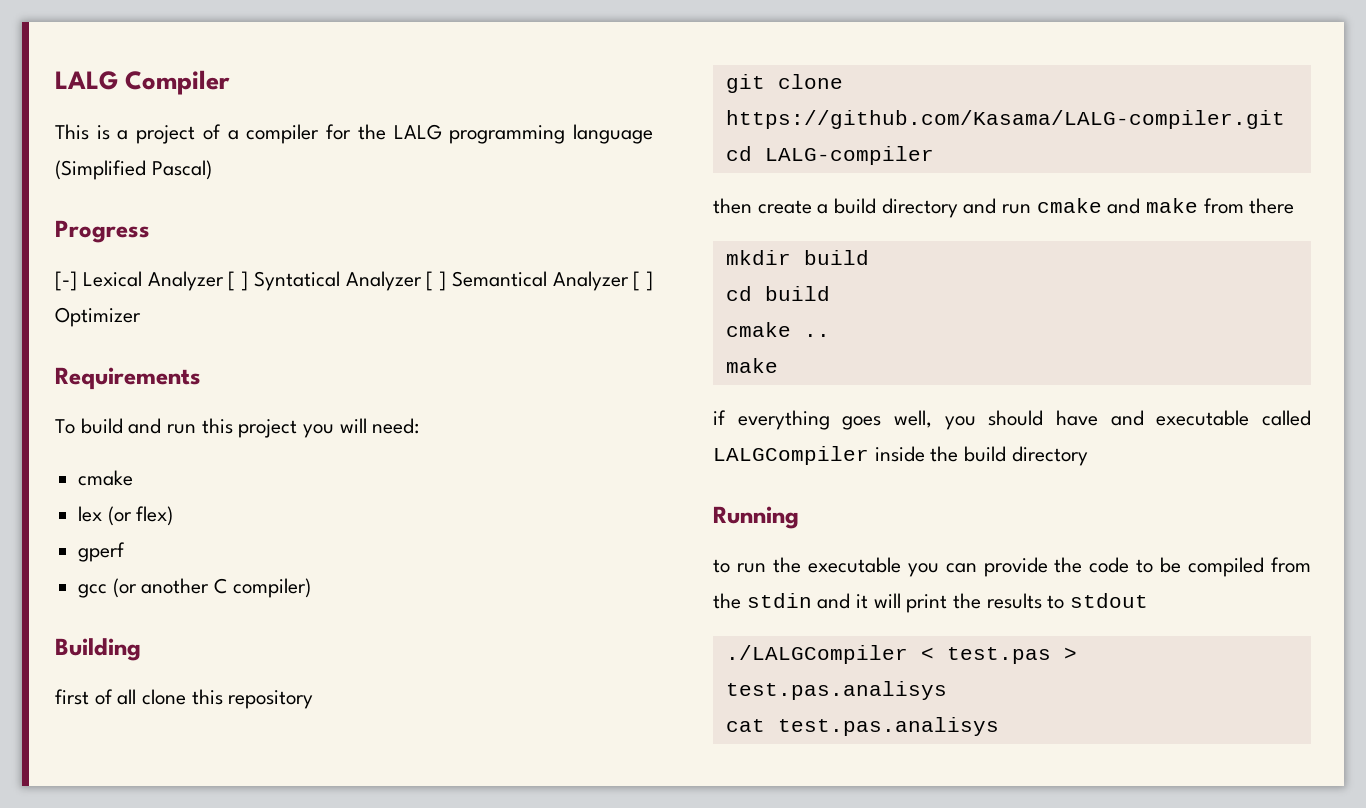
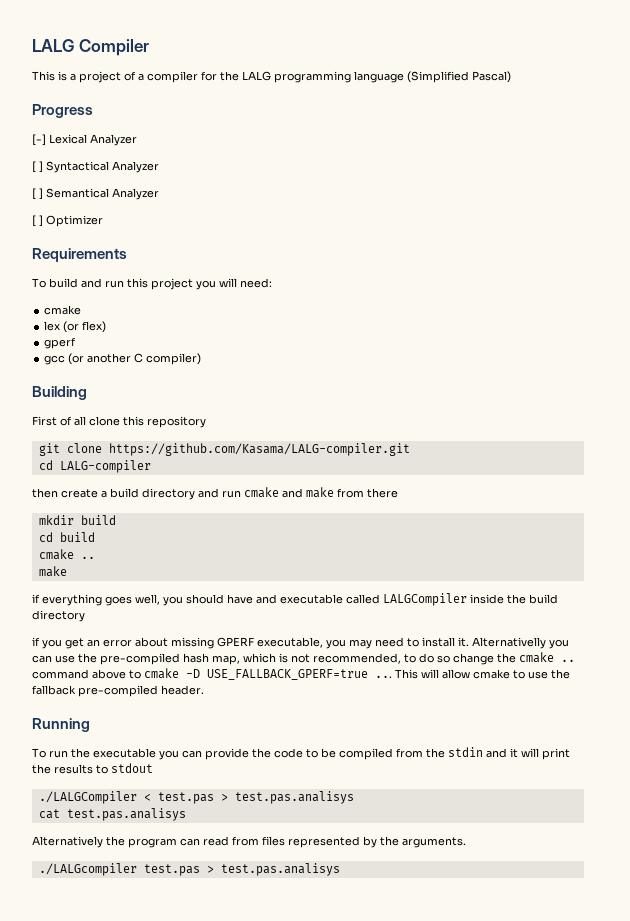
- [-] Lexical Analyzer [ ] Syntatical Analyzer [ ] Semantical Analyzer [ ] Optimizer
+ [-] Lexical Analyzer
+ [ ] Syntactical Analyzer
+ [ ] Semantical Analyzer
+ [ ] Optimizer
- first of all clone this repository
+ First of all clone this repository
+ if you get an error about missing GPERF executable, you may need to install it. Alternativelly you can use the pre-compiled hash map, which is not recommended, to do so change the cmake .. command above to cmake -D USE_FALLBACK_GPERF=true ... This will allow cmake to use the fallback pre-compiled header.
- to run the executable you can provide the code to be compiled from the stdin and it will print the results to stdout
+ To run the executable you can provide the code to be compiled from the stdin and it will print the results to stdout
+ Alternatively the program can read from files represented by the arguments.
+ ./LALGcompiler test.pas > test.pas.analisys

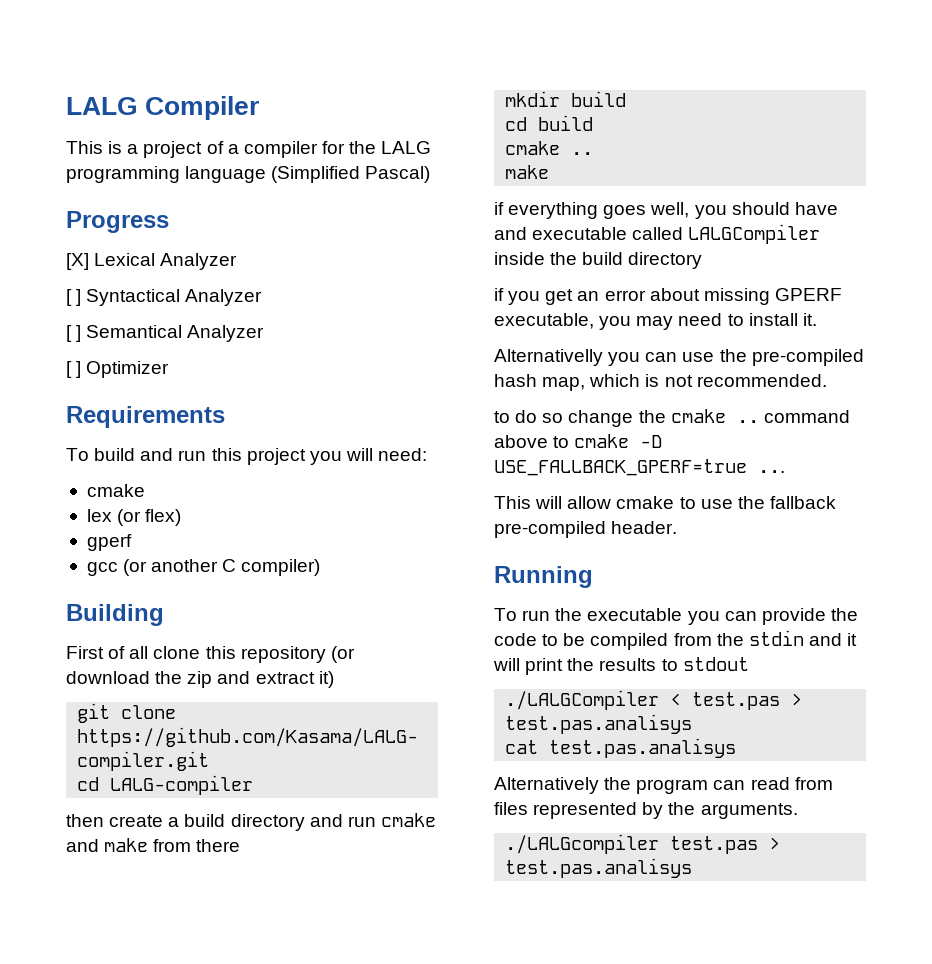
- [-] Lexical Analyzer
+ [X] Lexical Analyzer
- First of all clone this repository
+ First of all clone this repository (or download the zip and extract it)
- if you get an error about missing GPERF executable, you may need to install it. Alternativelly you can use the pre-compiled hash map, which is not recommended, to do so change the cmake .. command above to cmake -D USE_FALLBACK_GPERF=true ... This will allow cmake to use the fallback pre-compiled header.
+ if you get an error about missing GPERF executable, you may need to install it.
+ Alternativelly you can use the pre-compiled hash map, which is not recommended.
+ to do so change the cmake .. command above to cmake -D USE_FALLBACK_GPERF=true ...
+ This will allow cmake to use the fallback pre-compiled header.

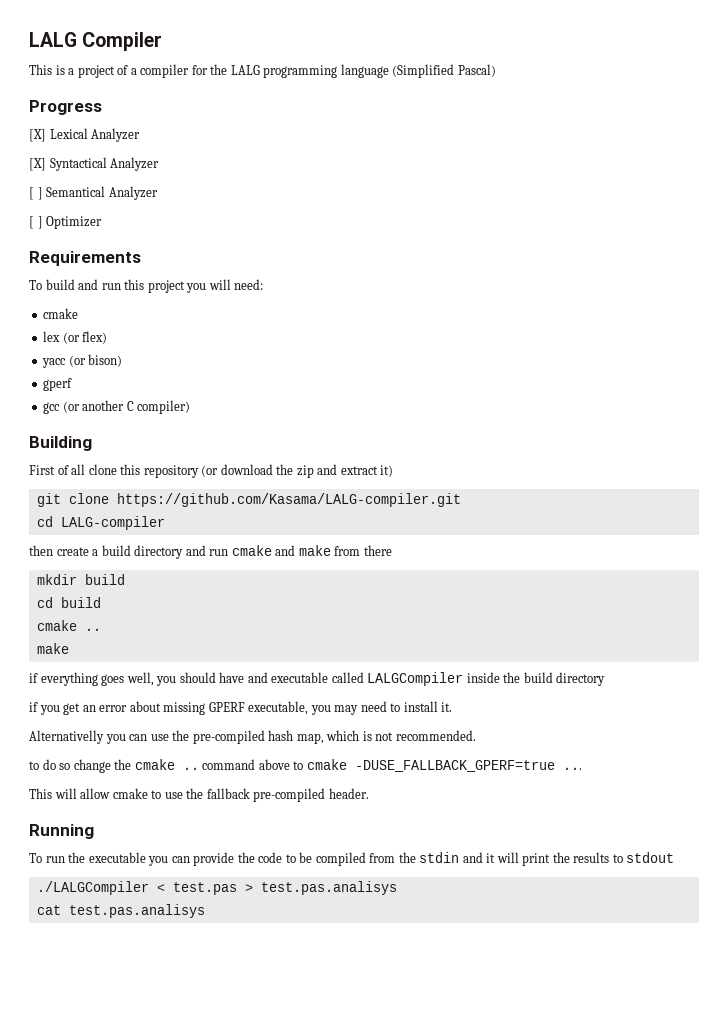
- [ ] Syntactical Analyzer
+ [X] Syntactical Analyzer
+ yacc (or bison)
- to do so change the cmake .. command above to cmake -D USE_FALLBACK_GPERF=true ...
+ to do so change the cmake .. command above to cmake -DUSE_FALLBACK_GPERF=true ...
- Alternatively the program can read from files represented by the arguments.
- ./LALGcompiler test.pas > test.pas.analisys

